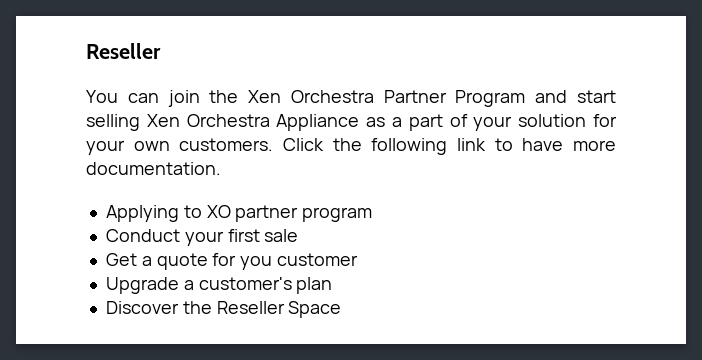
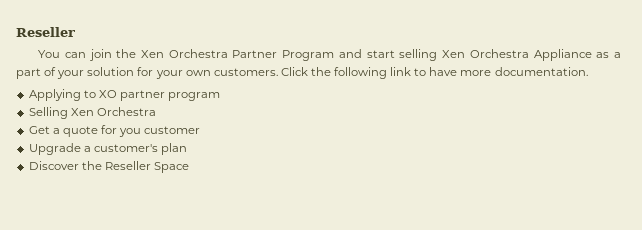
- Conduct your first sale
+ Selling Xen Orchestra

